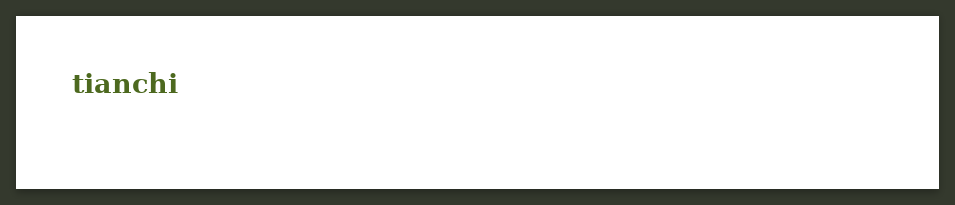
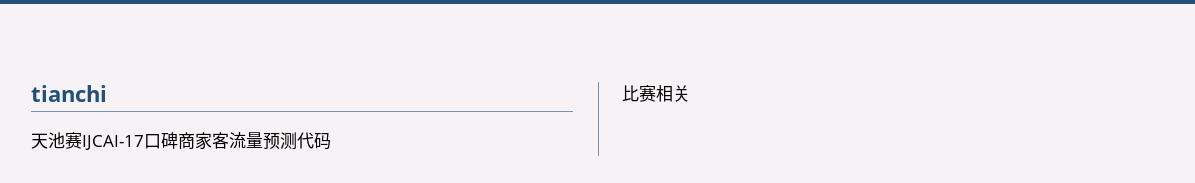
+ 天池赛IJCAI-17口碑商家客流量预测代码
+ 比赛相关

